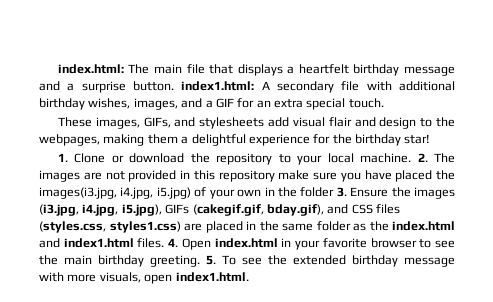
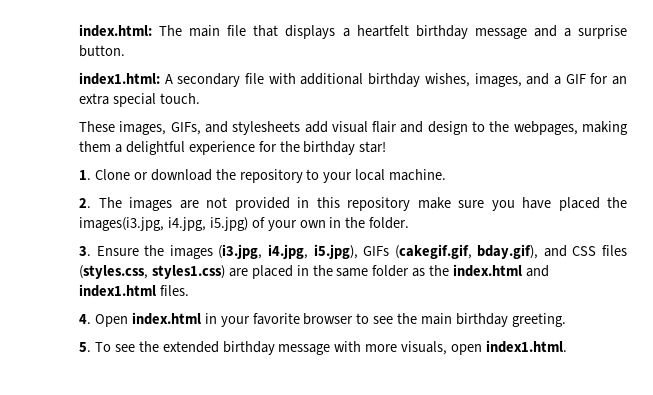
- index.html: The main file that displays a heartfelt birthday message and a surprise button. index1.html: A secondary file with additional birthday wishes, images, and a GIF for an extra special touch.
+ index.html: The main file that displays a heartfelt birthday message and a surprise button.
+ index1.html: A secondary file with additional birthday wishes, images, and a GIF for an extra special touch.
- 1. Clone or download the repository to your local machine. 2. The images are not provided in this repository make sure you have placed the images(i3.jpg, i4.jpg, i5.jpg) of your own in the folder 3. Ensure the images (i3.jpg, i4.jpg, i5.jpg), GIFs (cakegif.gif, bday.gif), and CSS files (styles.css, styles1.css) are placed in the same folder as the index.html and index1.html files. 4. Open index.html in your favorite browser to see the main birthday greeting. 5. To see the extended birthday message with more visuals, open index1.html.
+ 1. Clone or download the repository to your local machine.
+ 2. The images are not provided in this repository make sure you have placed the images(i3.jpg, i4.jpg, i5.jpg) of your own in the folder.
+ 3. Ensure the images (i3.jpg, i4.jpg, i5.jpg), GIFs (cakegif.gif, bday.gif), and CSS files (styles.css, styles1.css) are placed in the same folder as the index.html and index1.html files.
+ 4. Open index.html in your favorite browser to see the main birthday greeting.
+ 5. To see the extended birthday message with more visuals, open index1.html.

